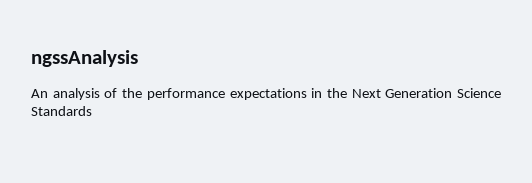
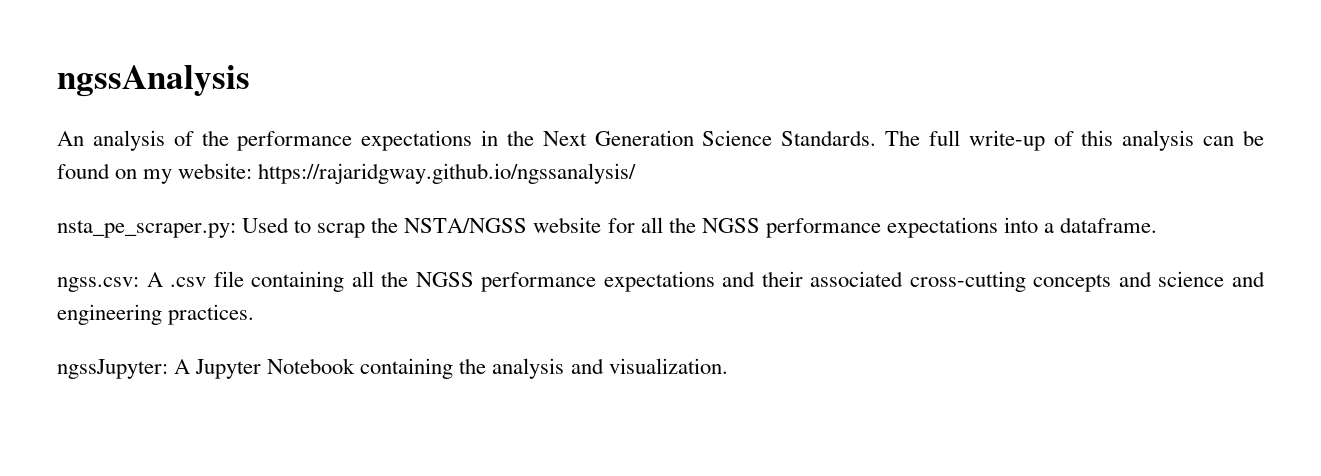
- An analysis of the performance expectations in the Next Generation Science Standards
+ An analysis of the performance expectations in the Next Generation Science Standards. The full write-up of this analysis can be found on my website: https://rajaridgway.github.io/ngssanalysis/
+ nsta_pe_scraper.py: Used to scrap the NSTA/NGSS website for all the NGSS performance expectations into a dataframe.
+ ngss.csv: A .csv file containing all the NGSS performance expectations and their associated cross-cutting concepts and science and engineering practices.
+ ngssJupyter: A Jupyter Notebook containing the analysis and visualization.

